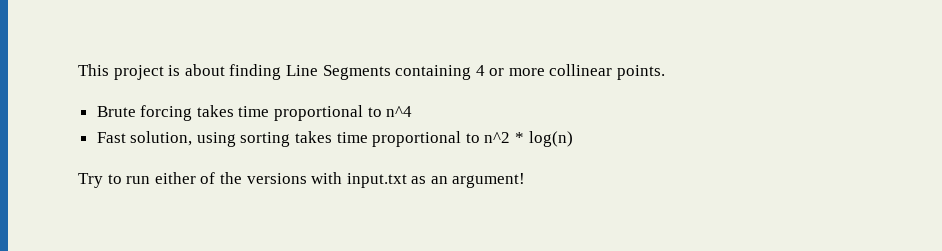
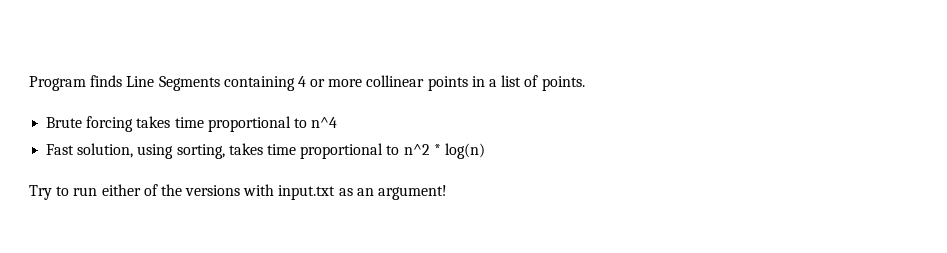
- This project is about finding Line Segments containing 4 or more collinear points.
+ Program finds Line Segments containing 4 or more collinear points in a list of points.
- Fast solution, using sorting takes time proportional to n^2 * log(n)
+ Fast solution, using sorting, takes time proportional to n^2 * log(n)

